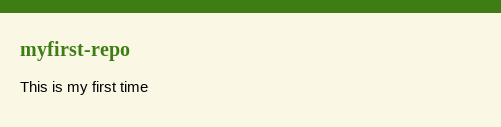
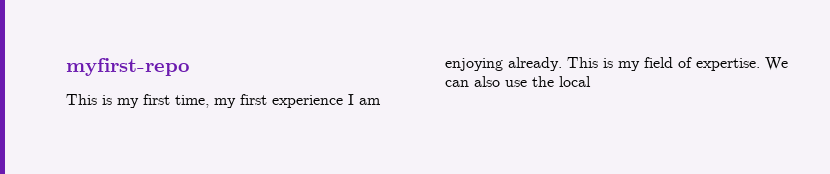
- This is my first time
+ This is my first time, my first experience I am enjoying already. This is my field of expertise. We can also use the local

